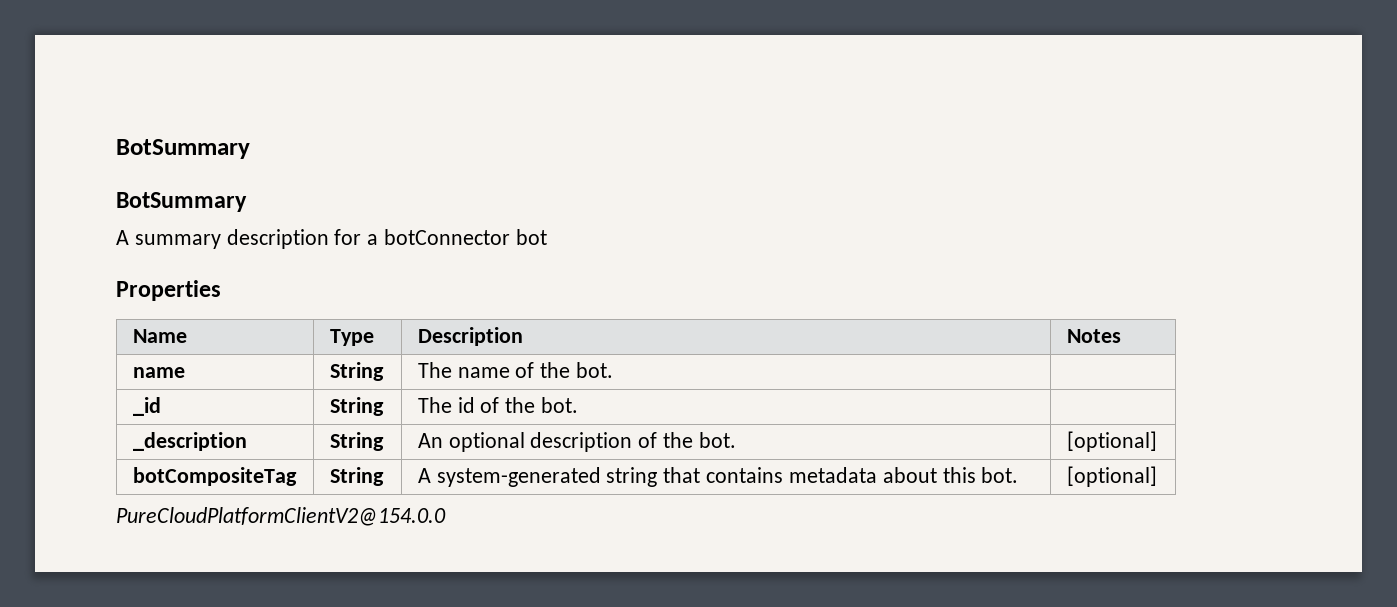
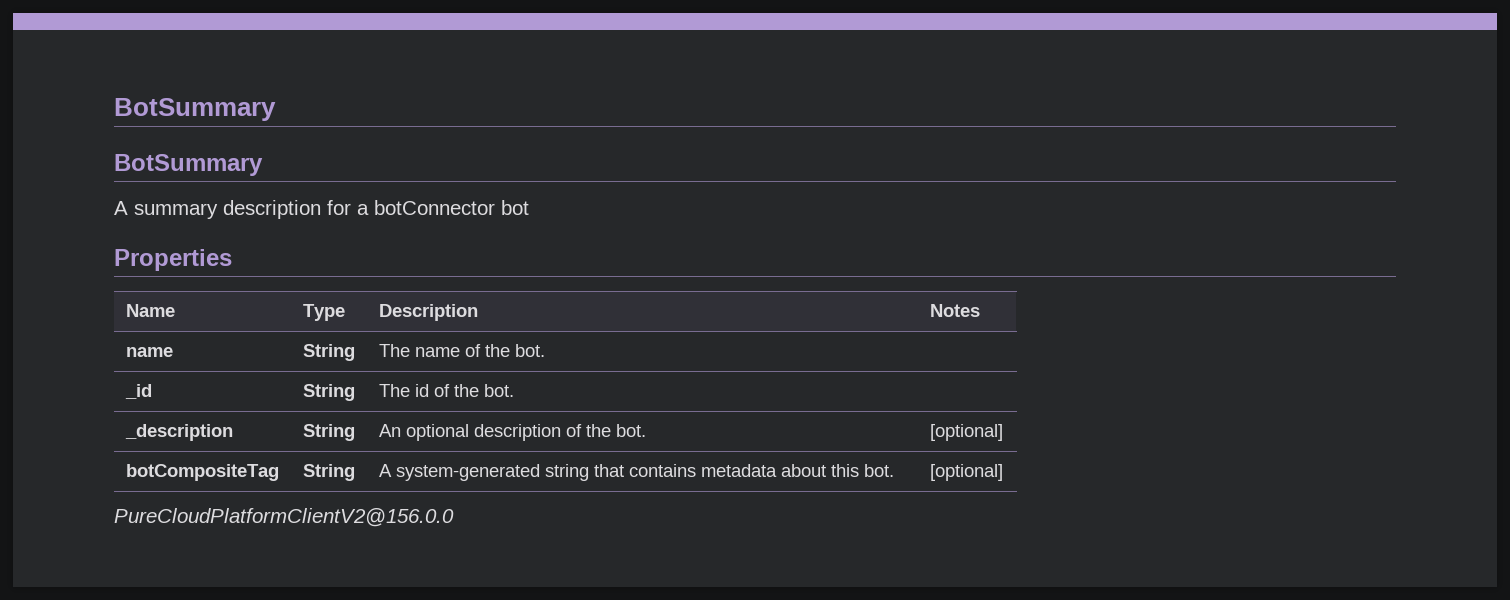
- PureCloudPlatformClientV2@154.0.0
+ PureCloudPlatformClientV2@156.0.0

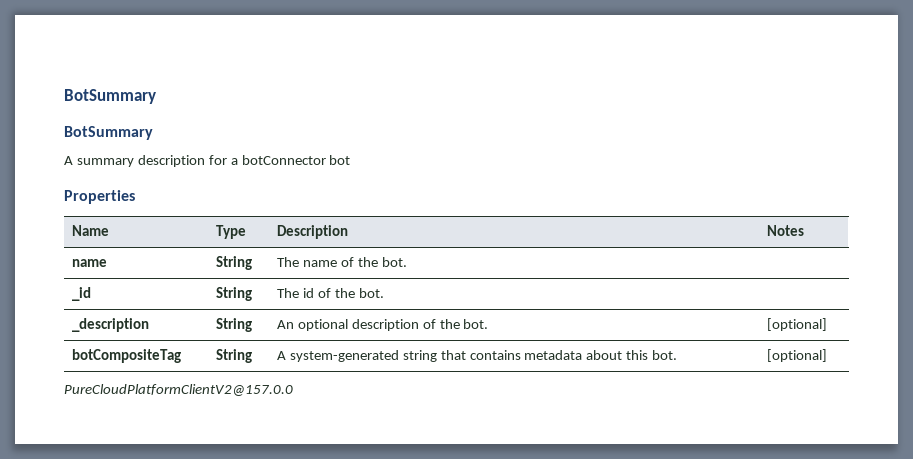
- PureCloudPlatformClientV2@156.0.0
+ PureCloudPlatformClientV2@157.0.0

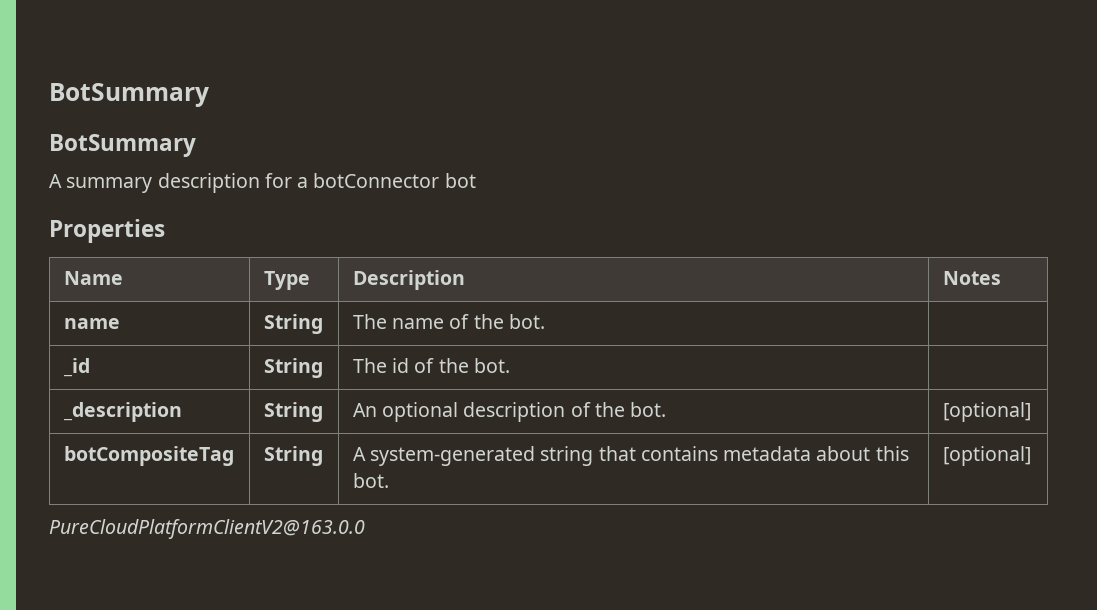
- PureCloudPlatformClientV2@157.0.0
+ PureCloudPlatformClientV2@163.0.0

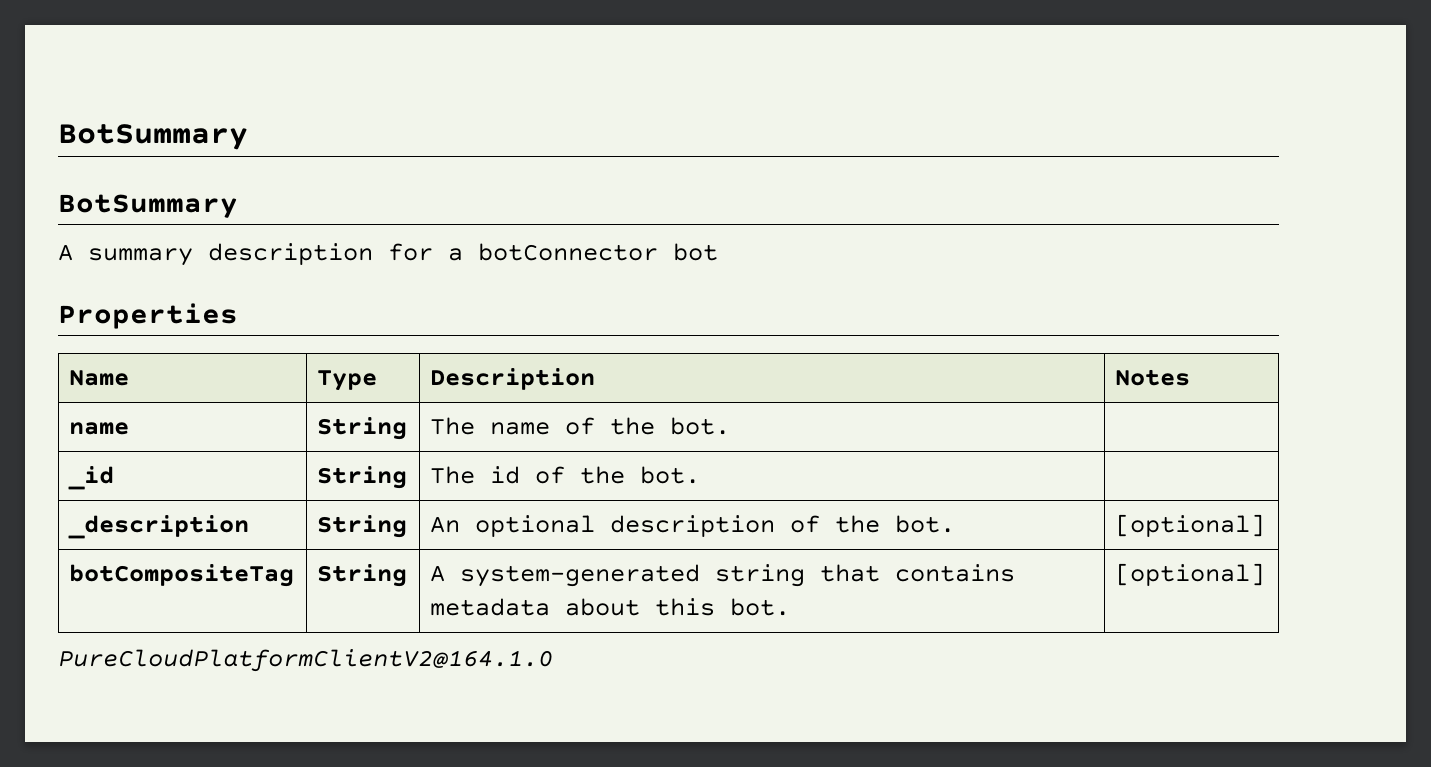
- PureCloudPlatformClientV2@163.0.0
+ PureCloudPlatformClientV2@164.1.0

